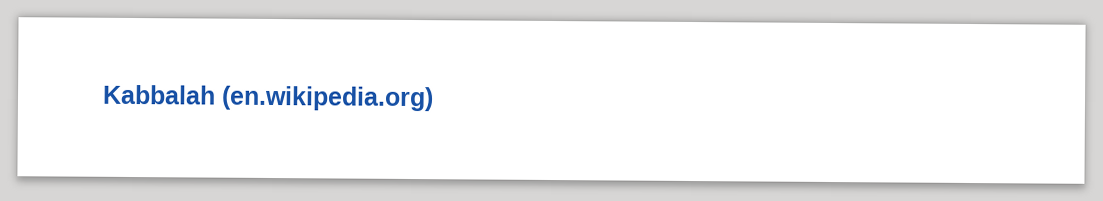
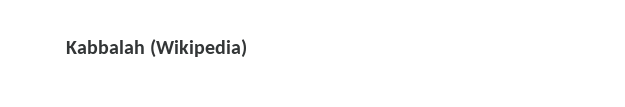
- Kabbalah (en.wikipedia.org)
+ Kabbalah (Wikipedia)

